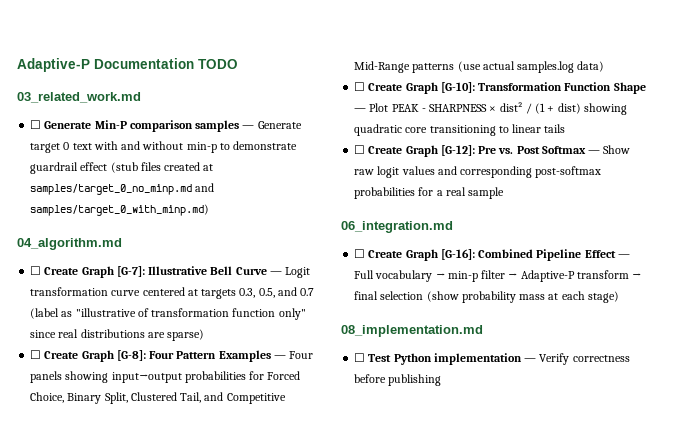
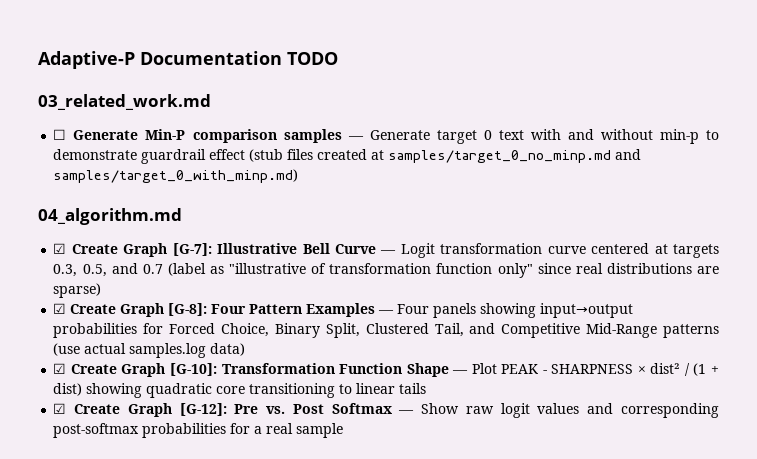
- ☐ Create Graph [G-7]: Illustrative Bell Curve — Logit transformation curve centered at targets 0.3, 0.5, and 0.7 (label as "illustrative of transformation function only" since real distributions are sparse)
+ ☑ Create Graph [G-7]: Illustrative Bell Curve — Logit transformation curve centered at targets 0.3, 0.5, and 0.7 (label as "illustrative of transformation function only" since real distributions are sparse)
- ☐ Create Graph [G-8]: Four Pattern Examples — Four panels showing input→output probabilities for Forced Choice, Binary Split, Clustered Tail, and Competitive Mid-Range patterns (use actual samples.log data)
+ ☑ Create Graph [G-8]: Four Pattern Examples — Four panels showing input→output probabilities for Forced Choice, Binary Split, Clustered Tail, and Competitive Mid-Range patterns (use actual samples.log data)
- ☐ Create Graph [G-10]: Transformation Function Shape — Plot PEAK - SHARPNESS × dist² / (1 + dist) showing quadratic core transitioning to linear tails
+ ☑ Create Graph [G-10]: Transformation Function Shape — Plot PEAK - SHARPNESS × dist² / (1 + dist) showing quadratic core transitioning to linear tails
- ☐ Create Graph [G-12]: Pre vs. Post Softmax — Show raw logit values and corresponding post-softmax probabilities for a real sample
+ ☑ Create Graph [G-12]: Pre vs. Post Softmax — Show raw logit values and corresponding post-softmax probabilities for a real sample
- 06_integration.md
- ☐ Create Graph [G-16]: Combined Pipeline Effect — Full vocabulary → min-p filter → Adaptive-P transform → final selection (show probability mass at each stage)
- 08_implementation.md
- ☐ Test Python implementation — Verify correctness before publishing

